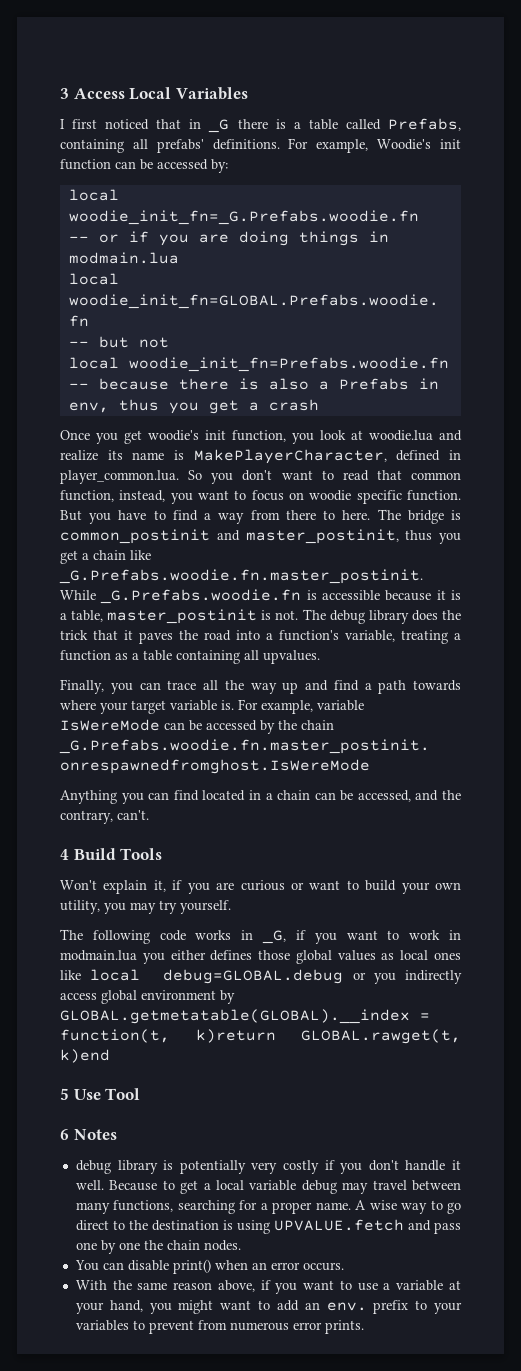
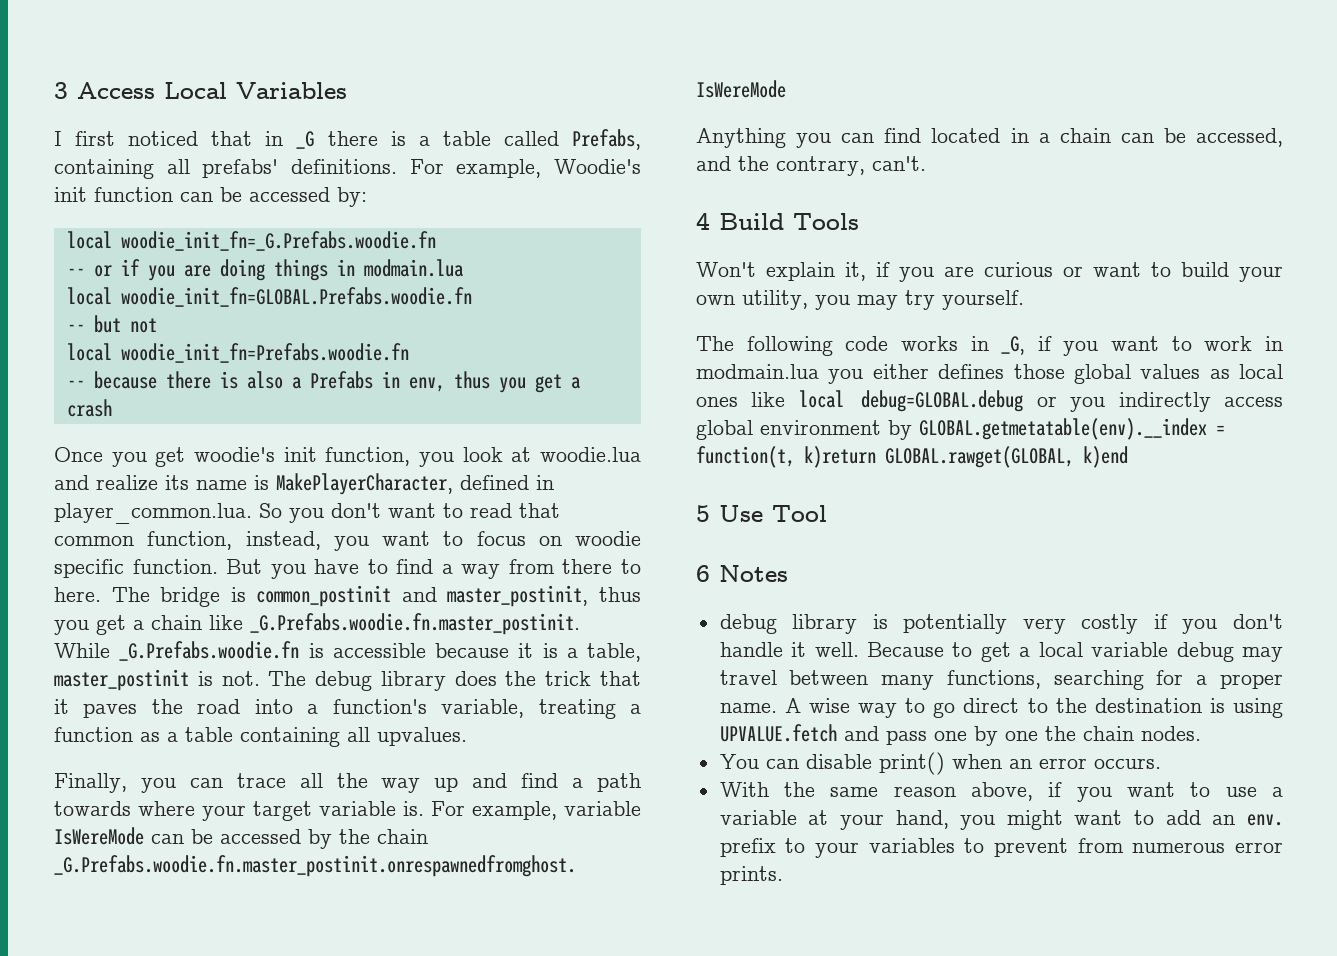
- The following code works in _G, if you want to work in modmain.lua you either defines those global values as local ones like local debug=GLOBAL.debug or you indirectly access global environment by GLOBAL.getmetatable(GLOBAL).__index = function(t, k)return GLOBAL.rawget(t, k)end
+ The following code works in _G, if you want to work in modmain.lua you either defines those global values as local ones like local debug=GLOBAL.debug or you indirectly access global environment by GLOBAL.getmetatable(env).__index = function(t, k)return GLOBAL.rawget(GLOBAL, k)end

